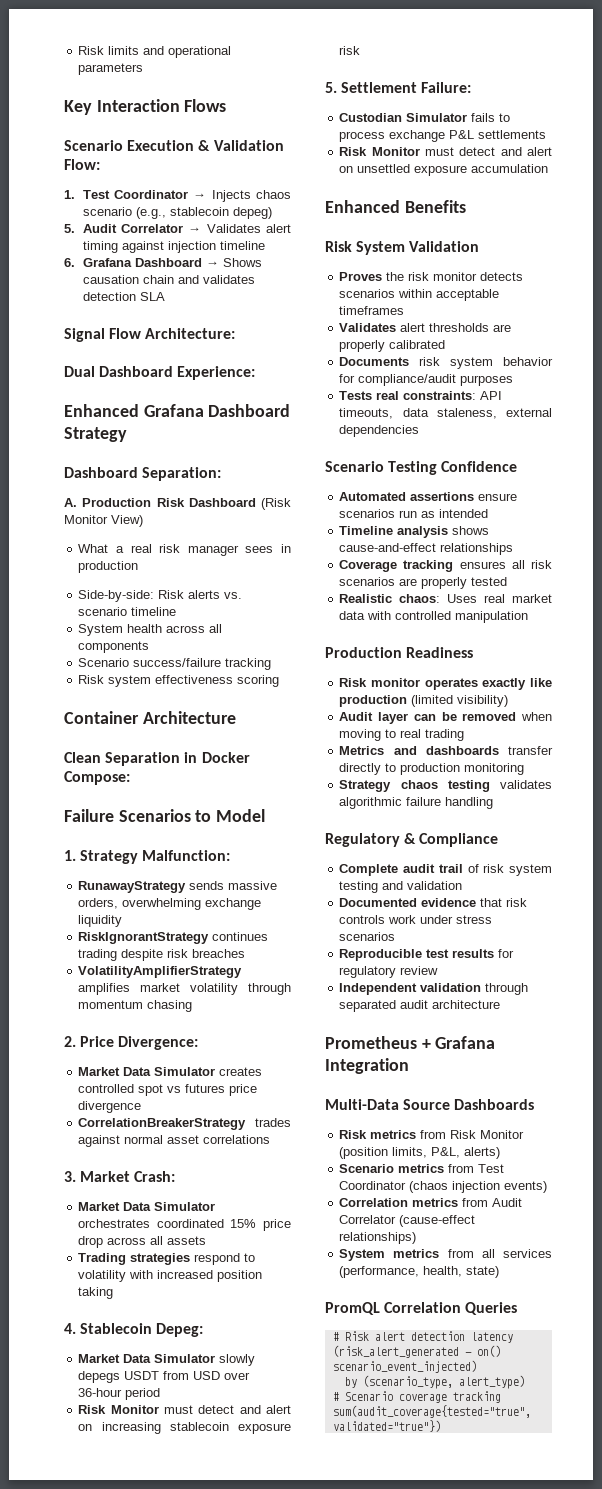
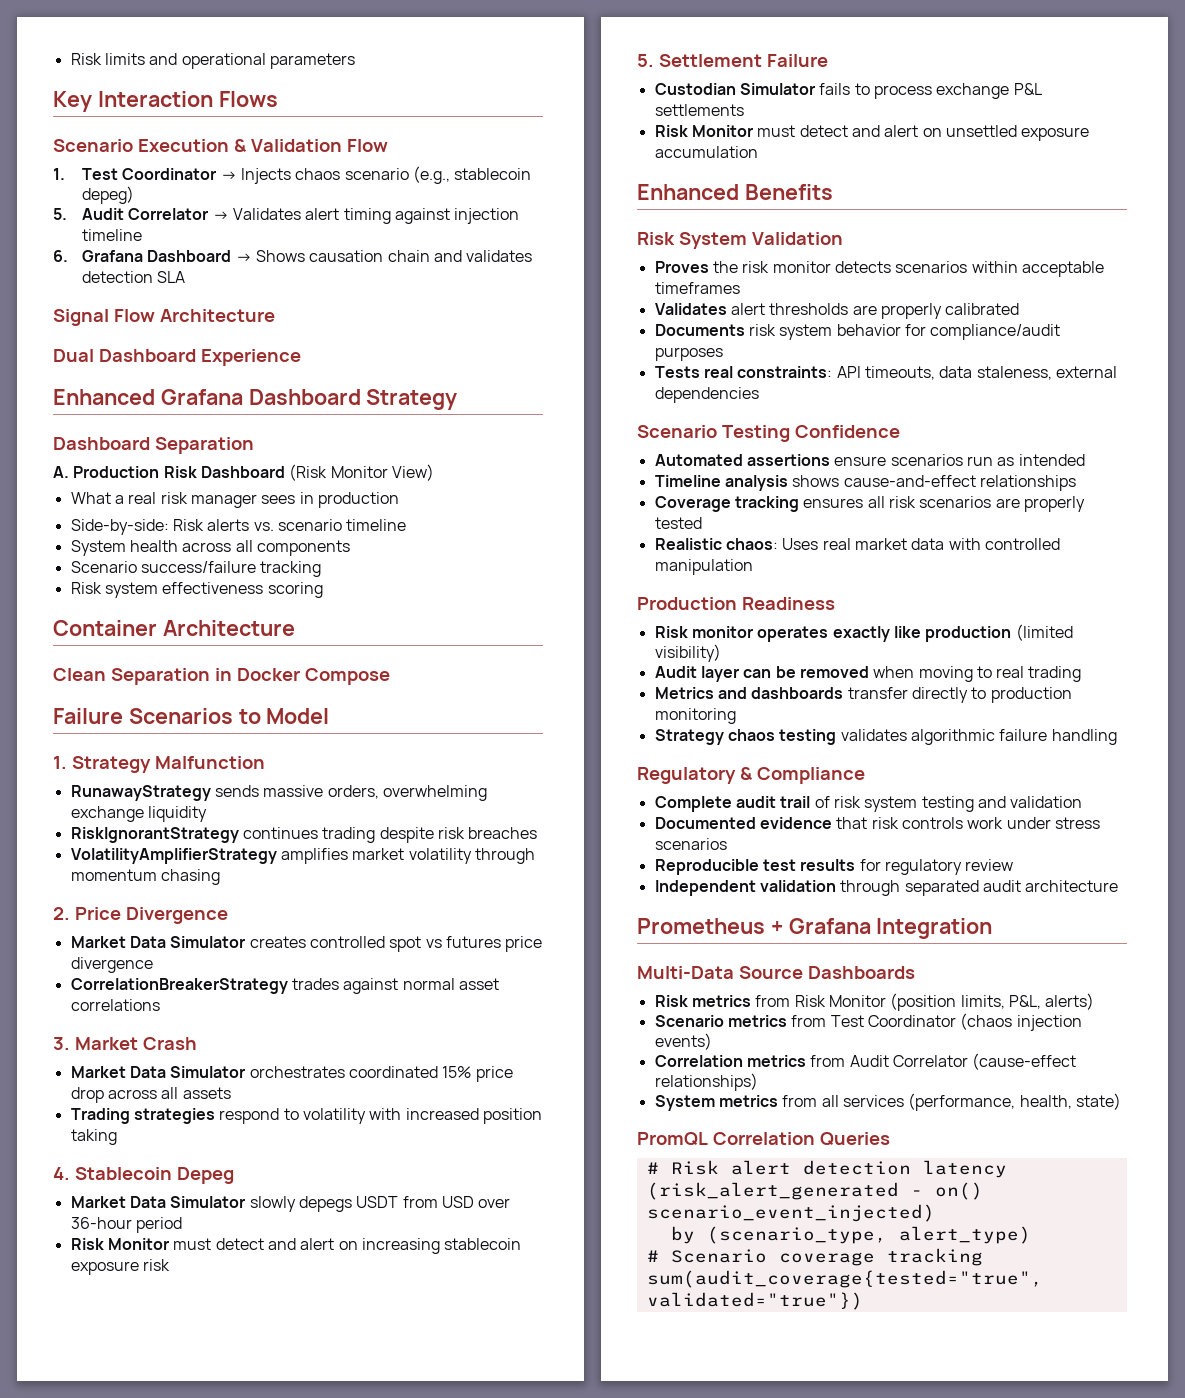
- Scenario Execution & Validation Flow:
+ Scenario Execution & Validation Flow
- Signal Flow Architecture:
+ Signal Flow Architecture
- Dual Dashboard Experience:
+ Dual Dashboard Experience
- Dashboard Separation:
+ Dashboard Separation
- Clean Separation in Docker Compose:
+ Clean Separation in Docker Compose
- 1. Strategy Malfunction:
+ 1. Strategy Malfunction
- 2. Price Divergence:
+ 2. Price Divergence
- 3. Market Crash:
+ 3. Market Crash
- 4. Stablecoin Depeg:
+ 4. Stablecoin Depeg
- 5. Settlement Failure:
+ 5. Settlement Failure

